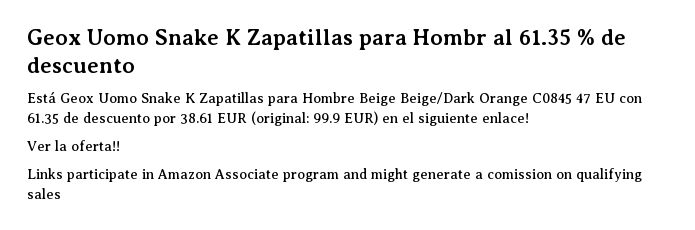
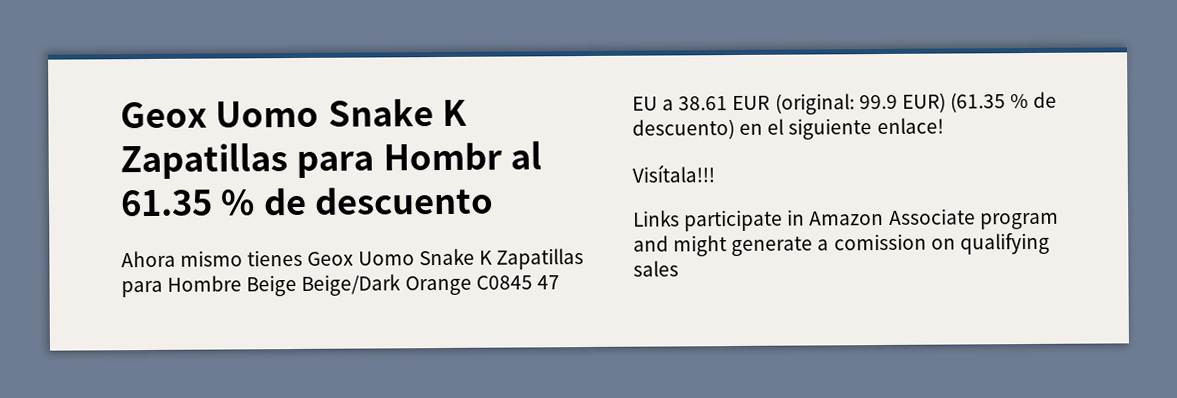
- Está Geox Uomo Snake K Zapatillas para Hombre Beige Beige/Dark Orange C0845 47 EU con 61.35 de descuento por 38.61 EUR (original: 99.9 EUR) en el siguiente enlace!
+ Ahora mismo tienes Geox Uomo Snake K Zapatillas para Hombre Beige Beige/Dark Orange C0845 47 EU a 38.61 EUR (original: 99.9 EUR) (61.35 % de descuento) en el siguiente enlace!
- Ver la oferta!!
+ Visítala!!!

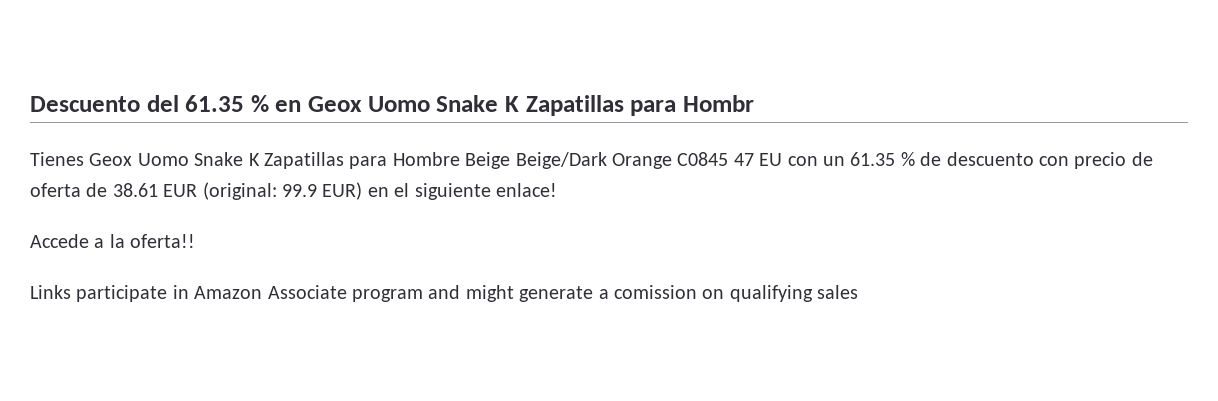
- Geox Uomo Snake K Zapatillas para Hombr al 61.35 % de descuento
- Ahora mismo tienes Geox Uomo Snake K Zapatillas para Hombre Beige Beige/Dark Orange C0845 47 EU a 38.61 EUR (original: 99.9 EUR) (61.35 % de descuento) en el siguiente enlace!
+ Descuento del 61.35 % en Geox Uomo Snake K Zapatillas para Hombr
+ Tienes Geox Uomo Snake K Zapatillas para Hombre Beige Beige/Dark Orange C0845 47 EU con un 61.35 % de descuento con precio de oferta de 38.61 EUR (original: 99.9 EUR) en el siguiente enlace!
- Visítala!!!
+ Accede a la oferta!!

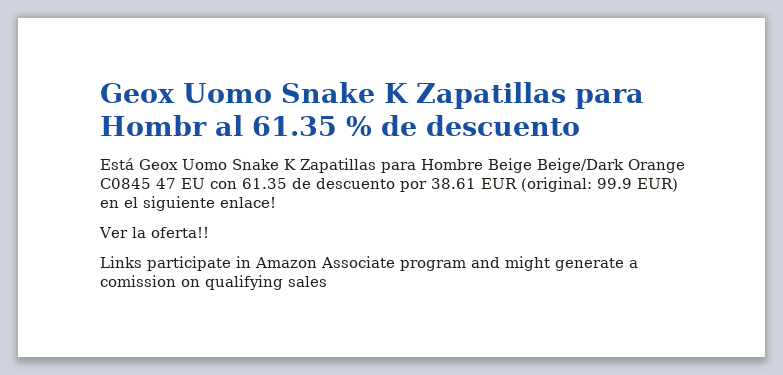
- Descuento del 61.35 % en Geox Uomo Snake K Zapatillas para Hombr
- Tienes Geox Uomo Snake K Zapatillas para Hombre Beige Beige/Dark Orange C0845 47 EU con un 61.35 % de descuento con precio de oferta de 38.61 EUR (original: 99.9 EUR) en el siguiente enlace!
+ Geox Uomo Snake K Zapatillas para Hombr al 61.35 % de descuento
+ Está Geox Uomo Snake K Zapatillas para Hombre Beige Beige/Dark Orange C0845 47 EU con 61.35 de descuento por 38.61 EUR (original: 99.9 EUR) en el siguiente enlace!
- Accede a la oferta!!
+ Ver la oferta!!

